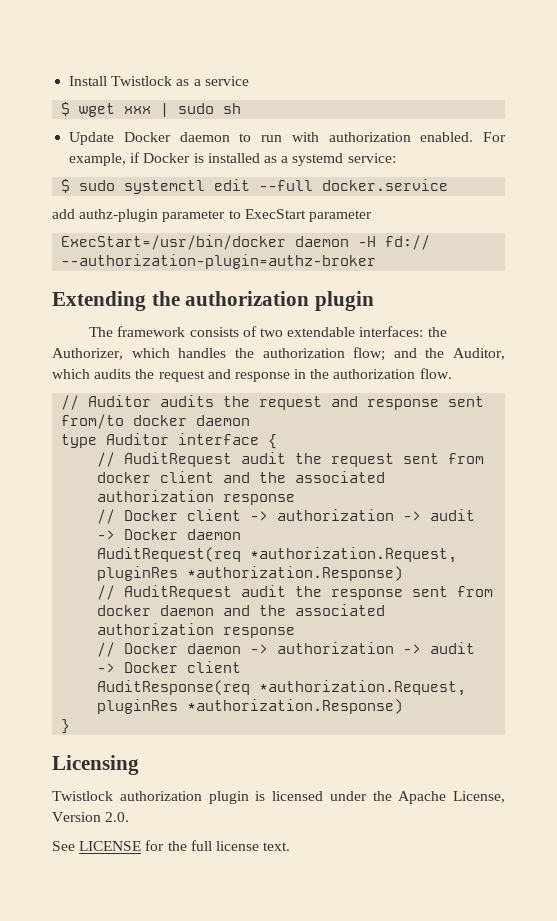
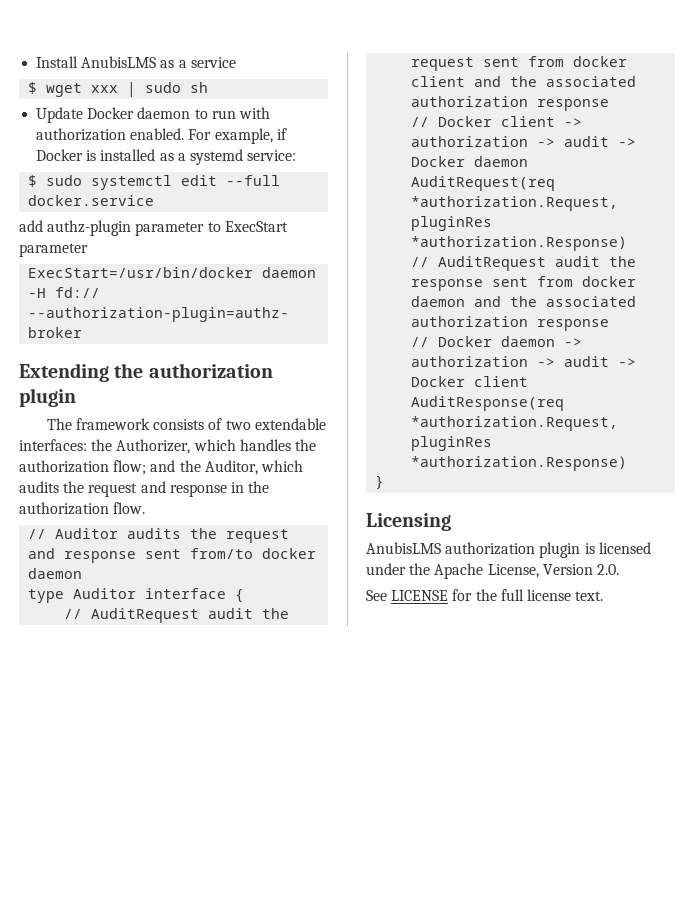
- Install Twistlock as a service
+ Install AnubisLMS as a service
- Twistlock authorization plugin is licensed under the Apache License, Version 2.0.
+ AnubisLMS authorization plugin is licensed under the Apache License, Version 2.0.

